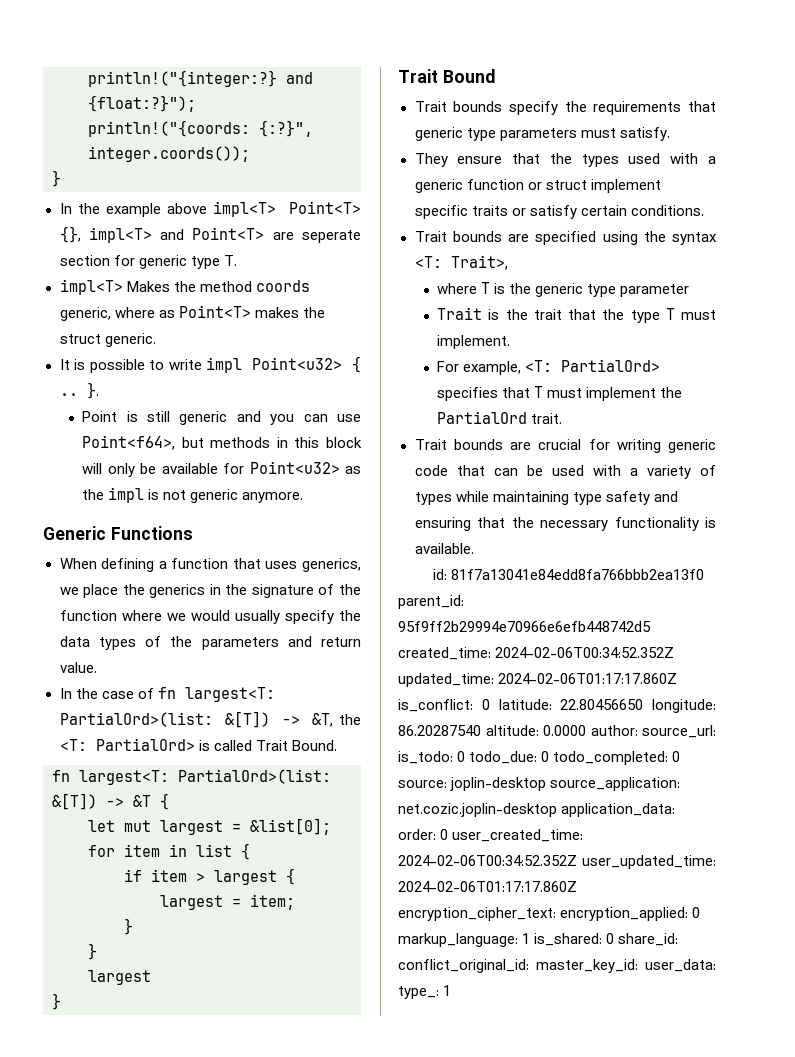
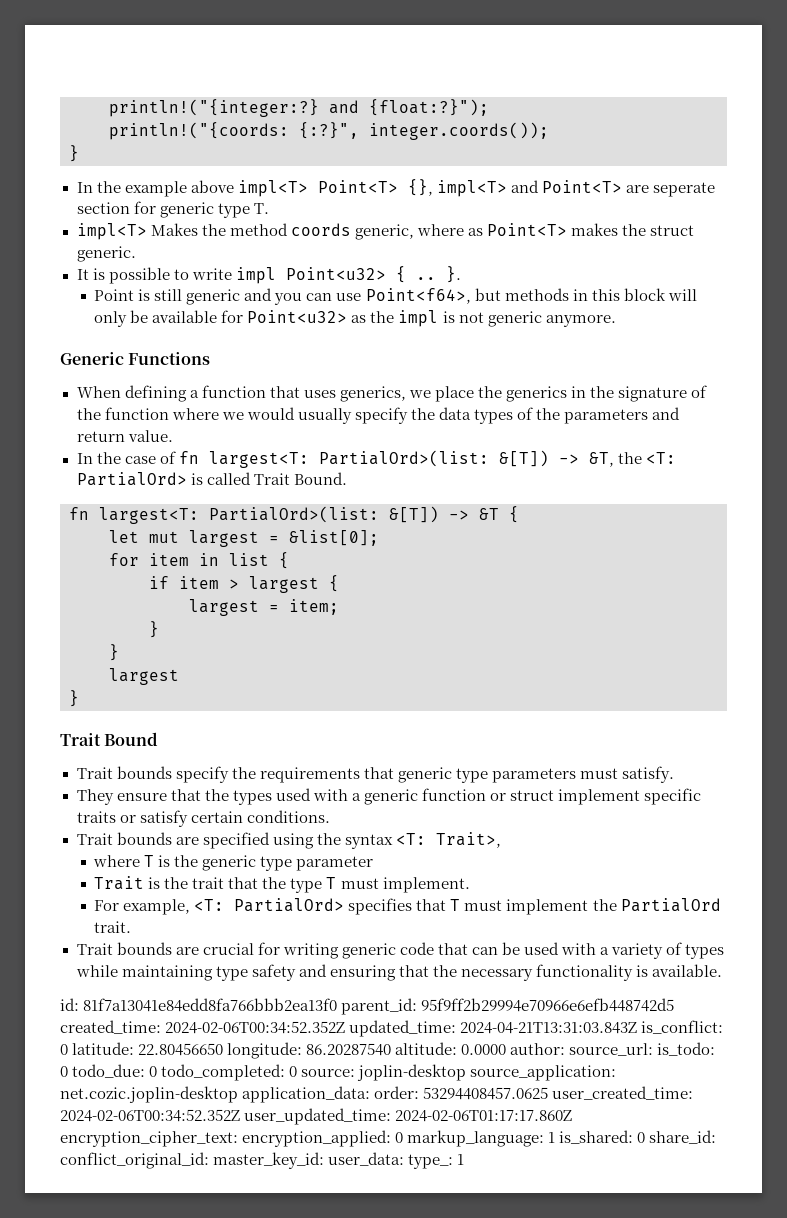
- id: 81f7a13041e84edd8fa766bbb2ea13f0 parent_id: 95f9ff2b29994e70966e6efb448742d5 created_time: 2024-02-06T00:34:52.352Z updated_time: 2024-02-06T01:17:17.860Z is_conflict: 0 latitude: 22.80456650 longitude: 86.20287540 altitude: 0.0000 author: source_url: is_todo: 0 todo_due: 0 todo_completed: 0 source: joplin-desktop source_application: net.cozic.joplin-desktop application_data: order: 0 user_created_time: 2024-02-06T00:34:52.352Z user_updated_time: 2024-02-06T01:17:17.860Z encryption_cipher_text: encryption_applied: 0 markup_language: 1 is_shared: 0 share_id: conflict_original_id: master_key_id: user_data: type_: 1
+ id: 81f7a13041e84edd8fa766bbb2ea13f0 parent_id: 95f9ff2b29994e70966e6efb448742d5 created_time: 2024-02-06T00:34:52.352Z updated_time: 2024-04-21T13:31:03.843Z is_conflict: 0 latitude: 22.80456650 longitude: 86.20287540 altitude: 0.0000 author: source_url: is_todo: 0 todo_due: 0 todo_completed: 0 source: joplin-desktop source_application: net.cozic.joplin-desktop application_data: order: 53294408457.0625 user_created_time: 2024-02-06T00:34:52.352Z user_updated_time: 2024-02-06T01:17:17.860Z encryption_cipher_text: encryption_applied: 0 markup_language: 1 is_shared: 0 share_id: conflict_original_id: master_key_id: user_data: type_: 1

